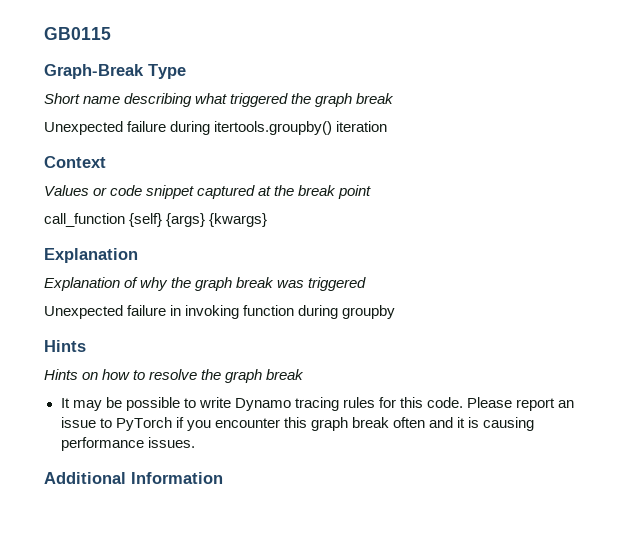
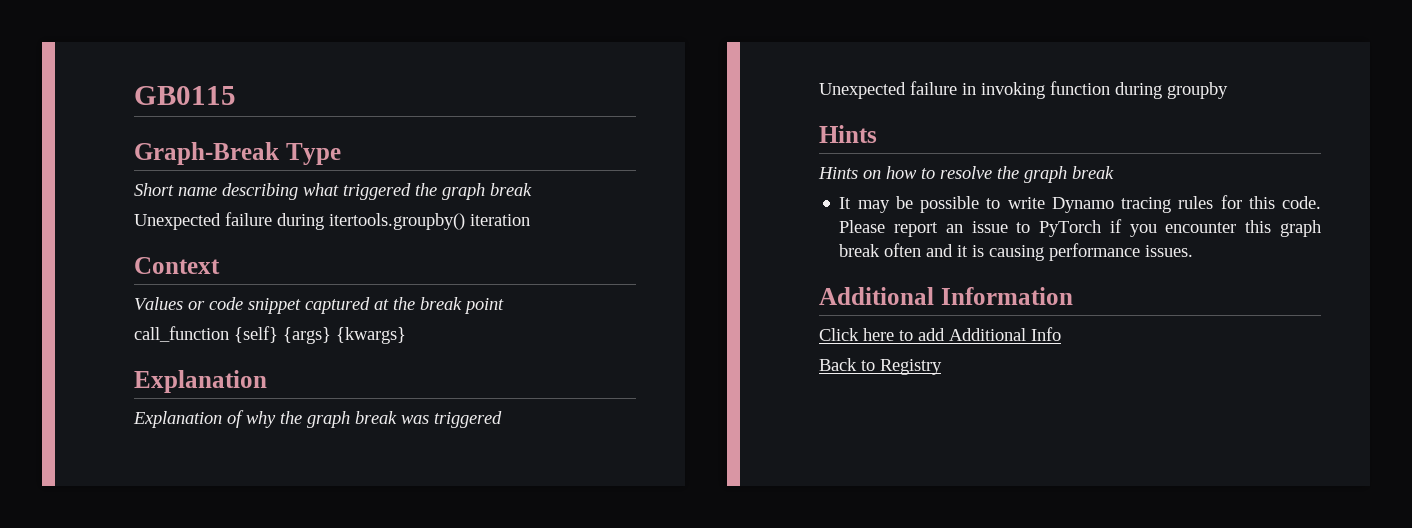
+ Click here to add Additional Info
+ Back to Registry

